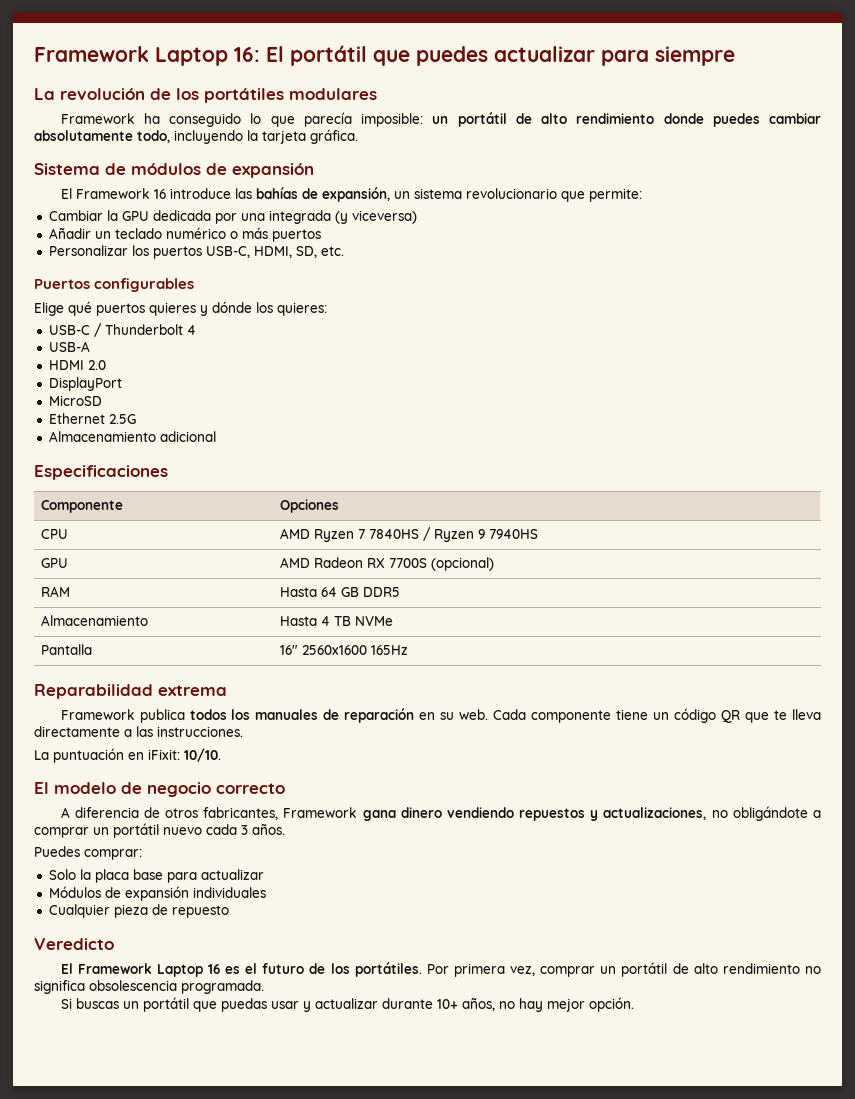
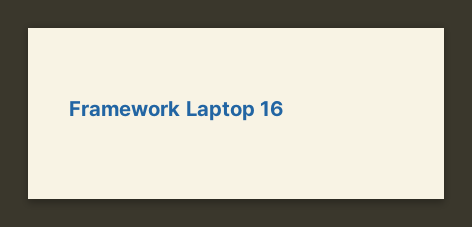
- Framework Laptop 16: El portátil que puedes actualizar para siempre
- La revolución de los portátiles modulares
- Framework ha conseguido lo que parecía imposible: un portátil de alto rendimiento donde puedes cambiar absolutamente todo, incluyendo la tarjeta gráfica.
- Sistema de módulos de expansión
- El Framework 16 introduce las bahías de expansión, un sistema revolucionario que permite:
- Cambiar la GPU dedicada por una integrada (y viceversa)
- Añadir un teclado numérico o más puertos
- Personalizar los puertos USB-C, HDMI, SD, etc.
- Puertos configurables
- Elige qué puertos quieres y dónde los quieres:
- USB-C / Thunderbolt 4
- USB-A
- HDMI 2.0
- DisplayPort
- MicroSD
- Ethernet 2.5G
- Almacenamiento adicional
- Especificaciones
- Componente | Opciones
- CPU | AMD Ryzen 7 7840HS / Ryzen 9 7940HS
- GPU | AMD Radeon RX 7700S (opcional)
- RAM | Hasta 64 GB DDR5
- Almacenamiento | Hasta 4 TB NVMe
- Pantalla | 16" 2560x1600 165Hz
- Reparabilidad extrema
- Framework publica todos los manuales de reparación en su web. Cada componente tiene un código QR que te lleva directamente a las instrucciones.
- La puntuación en iFixit: 10/10.
- El modelo de negocio correcto
- A diferencia de otros fabricantes, Framework gana dinero vendiendo repuestos y actualizaciones, no obligándote a comprar un portátil nuevo cada 3 años.
- Puedes comprar:
- Solo la placa base para actualizar
- Módulos de expansión individuales
- Cualquier pieza de repuesto
- Veredicto
- El Framework Laptop 16 es el futuro de los portátiles. Por primera vez, comprar un portátil de alto rendimiento no significa obsolescencia programada.
- Si buscas un portátil que puedas usar y actualizar durante 10+ años, no hay mejor opción.
+ Framework Laptop 16

